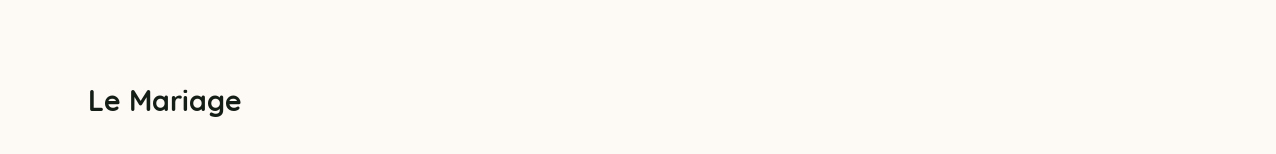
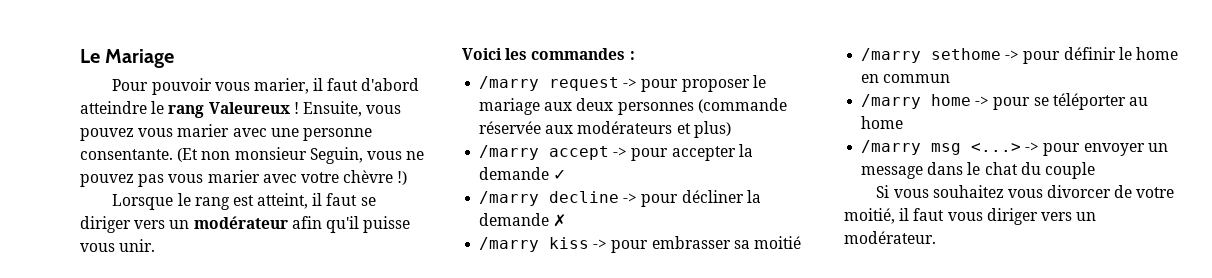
+ Pour pouvoir vous marier, il faut d'abord atteindre le rang Valeureux ! Ensuite, vous pouvez vous marier avec une personne consentante. (Et non monsieur Seguin, vous ne pouvez pas vous marier avec votre chèvre !)
+ Lorsque le rang est atteint, il faut se diriger vers un modérateur afin qu'il puisse vous unir.
+ Voici les commandes :
+ /marry request -> pour proposer le mariage aux deux personnes (commande réservée aux modérateurs et plus)
+ /marry accept -> pour accepter la demande ✓
+ /marry decline -> pour décliner la demande ✗
+ /marry kiss -> pour embrasser sa moitié
+ /marry sethome -> pour définir le home en commun
+ /marry home -> pour se téléporter au home
+ /marry msg <...> -> pour envoyer un message dans le chat du couple
+ Si vous souhaitez vous divorcer de votre moitié, il faut vous diriger vers un modérateur.

